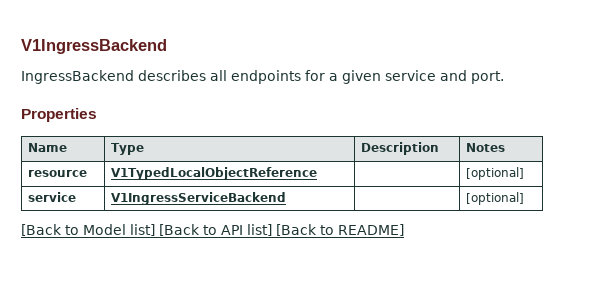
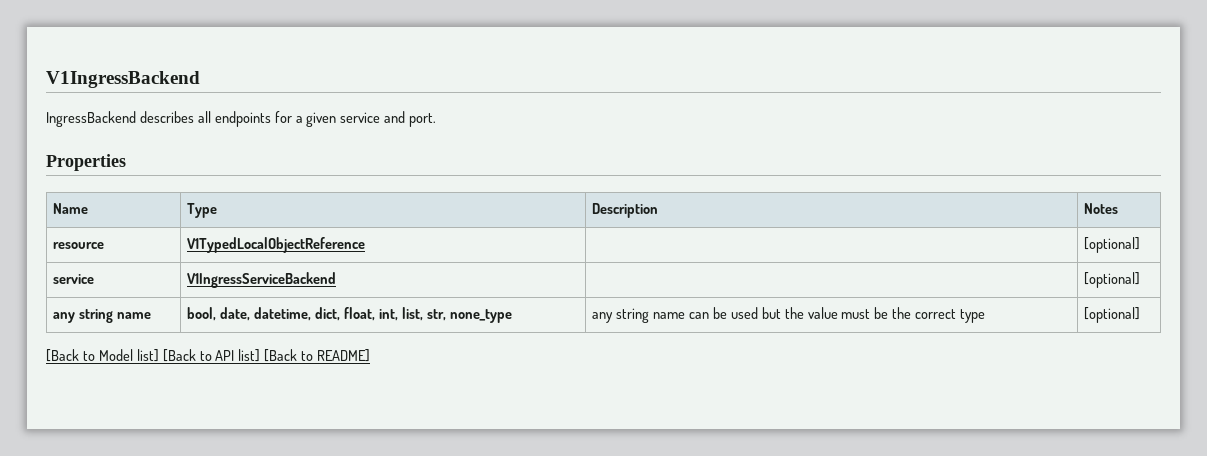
+ any string name | bool, date, datetime, dict, float, int, list, str, none_type | any string name can be used but the value must be the correct type | [optional]

